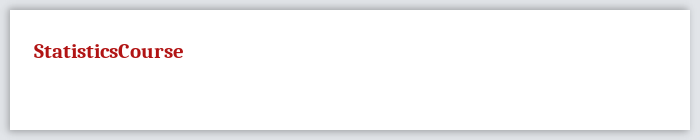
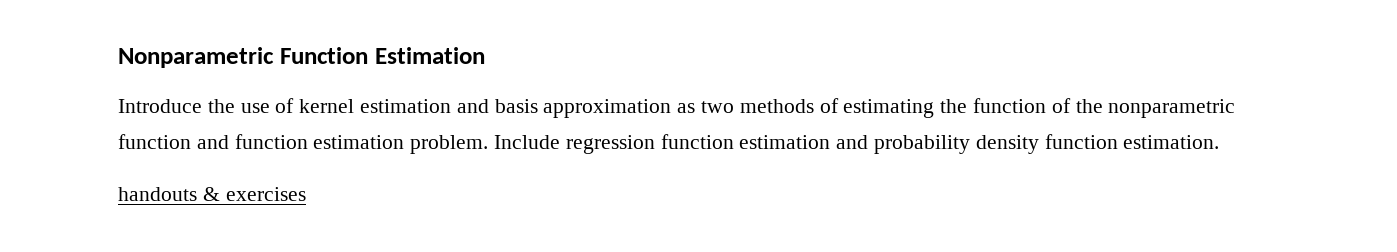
- StatisticsCourse
+ Nonparametric Function Estimation
+ Introduce the use of kernel estimation and basis approximation as two methods of estimating the function of the nonparametric function and function estimation problem. Include regression function estimation and probability density function estimation.
+ handouts & exercises

